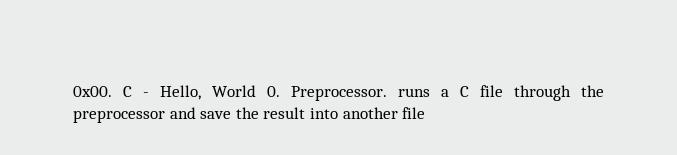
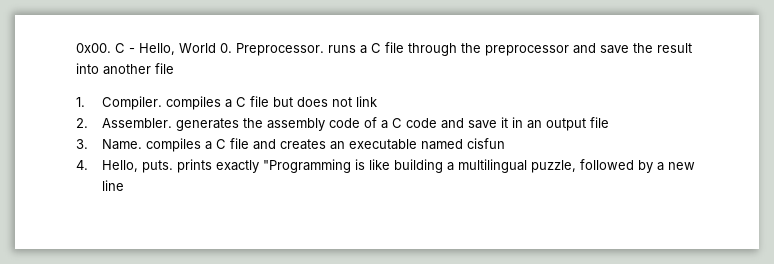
+ 1. Compiler. compiles a C file but does not link
+ 2. Assembler. generates the assembly code of a C code and save it in an output file
+ 3. Name. compiles a C file and creates an executable named cisfun
+ 4. Hello, puts. prints exactly "Programming is like building a multilingual puzzle, followed by a new line

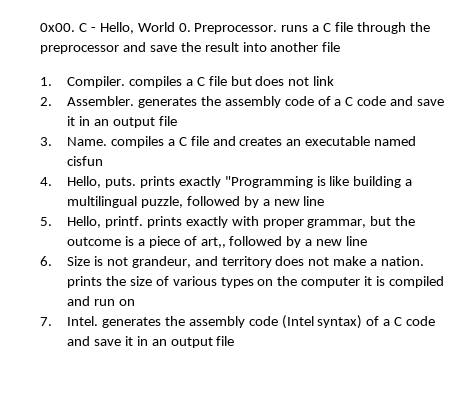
+ 5. Hello, printf. prints exactly with proper grammar, but the outcome is a piece of art,, followed by a new line
+ 6. Size is not grandeur, and territory does not make a nation. prints the size of various types on the computer it is compiled and run on
+ 7. Intel. generates the assembly code (Intel syntax) of a C code and save it in an output file

